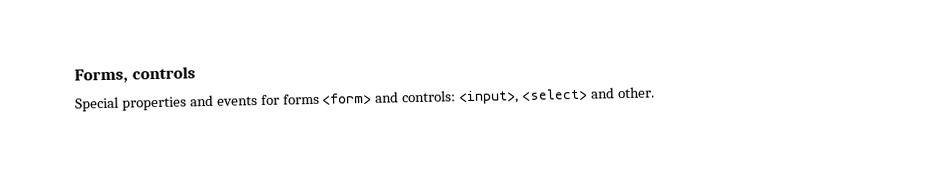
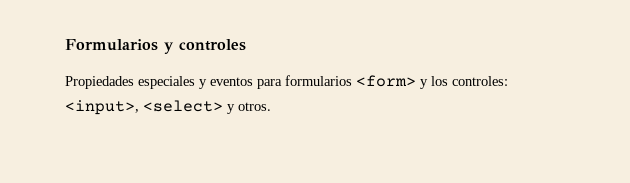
- Forms, controls
- Special properties and events for forms <form> and controls: <input>, <select> and other.
+ Formularios y controles
+ Propiedades especiales y eventos para formularios <form> y los controles: <input>, <select> y otros.

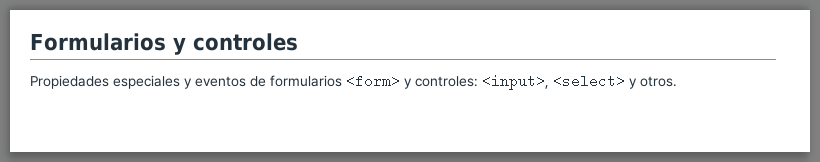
- Propiedades especiales y eventos para formularios <form> y los controles: <input>, <select> y otros.
+ Propiedades especiales y eventos de formularios <form> y controles: <input>, <select> y otros.

